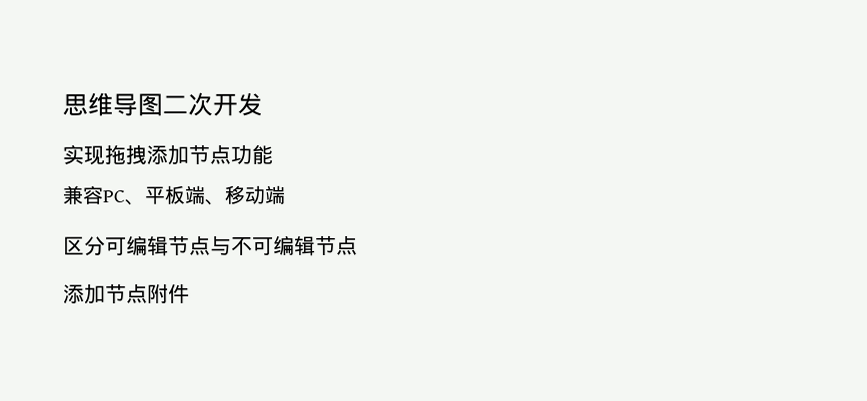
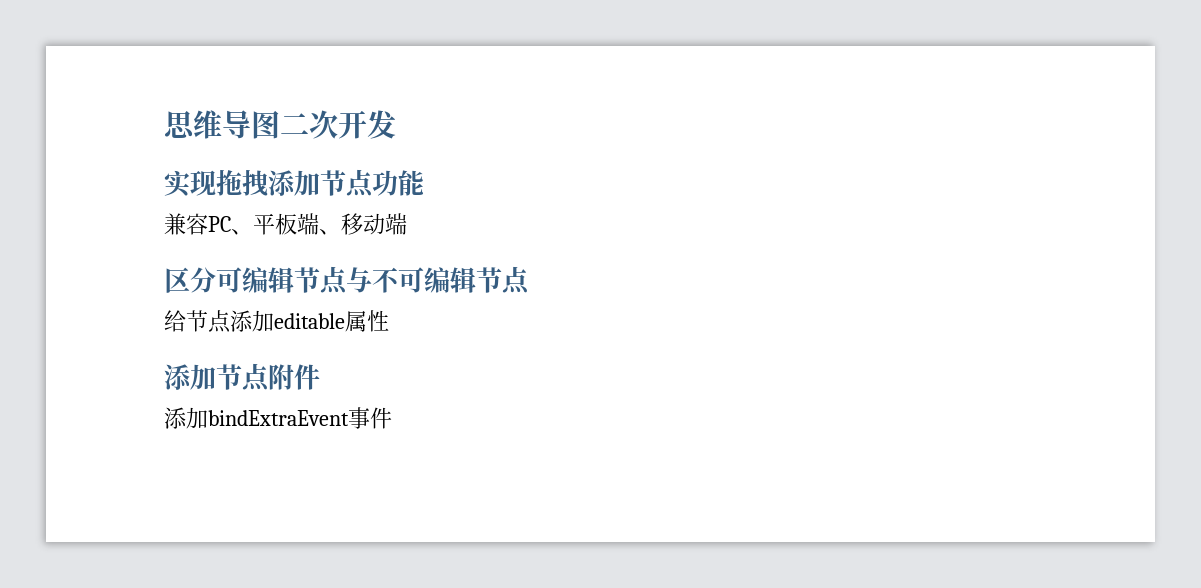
+ 给节点添加editable属性
+ 添加bindExtraEvent事件

